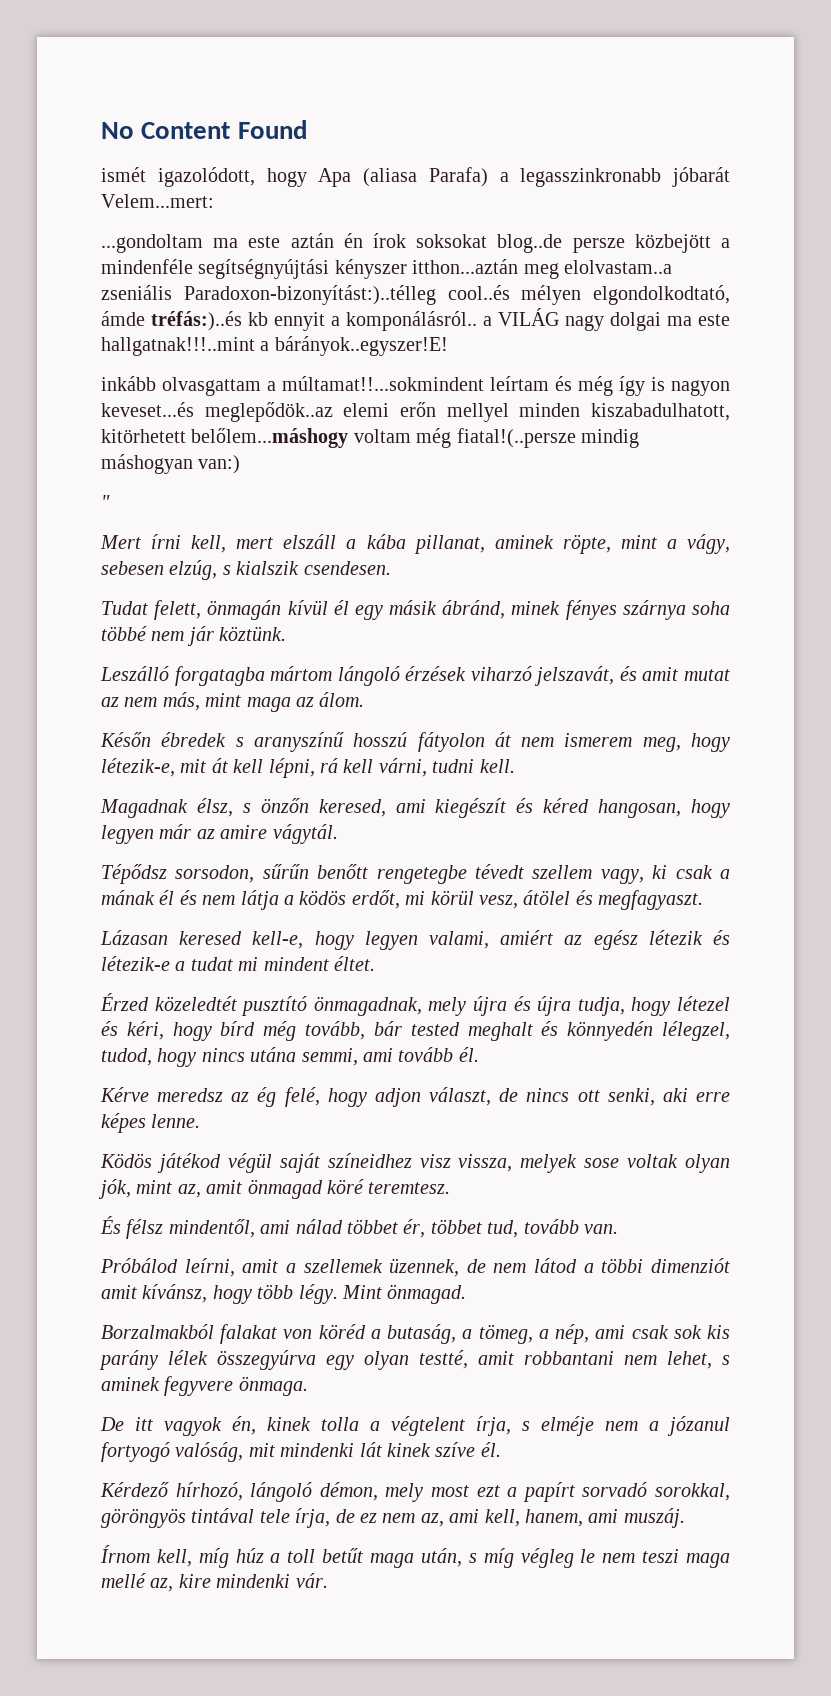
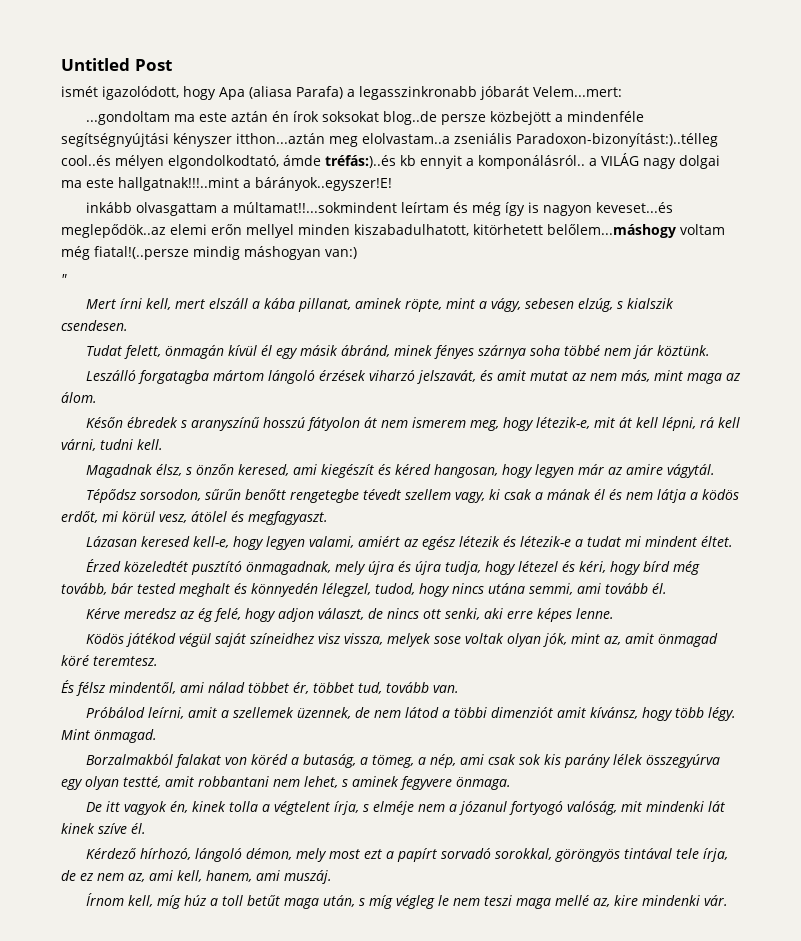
- No Content Found
+ Untitled Post

